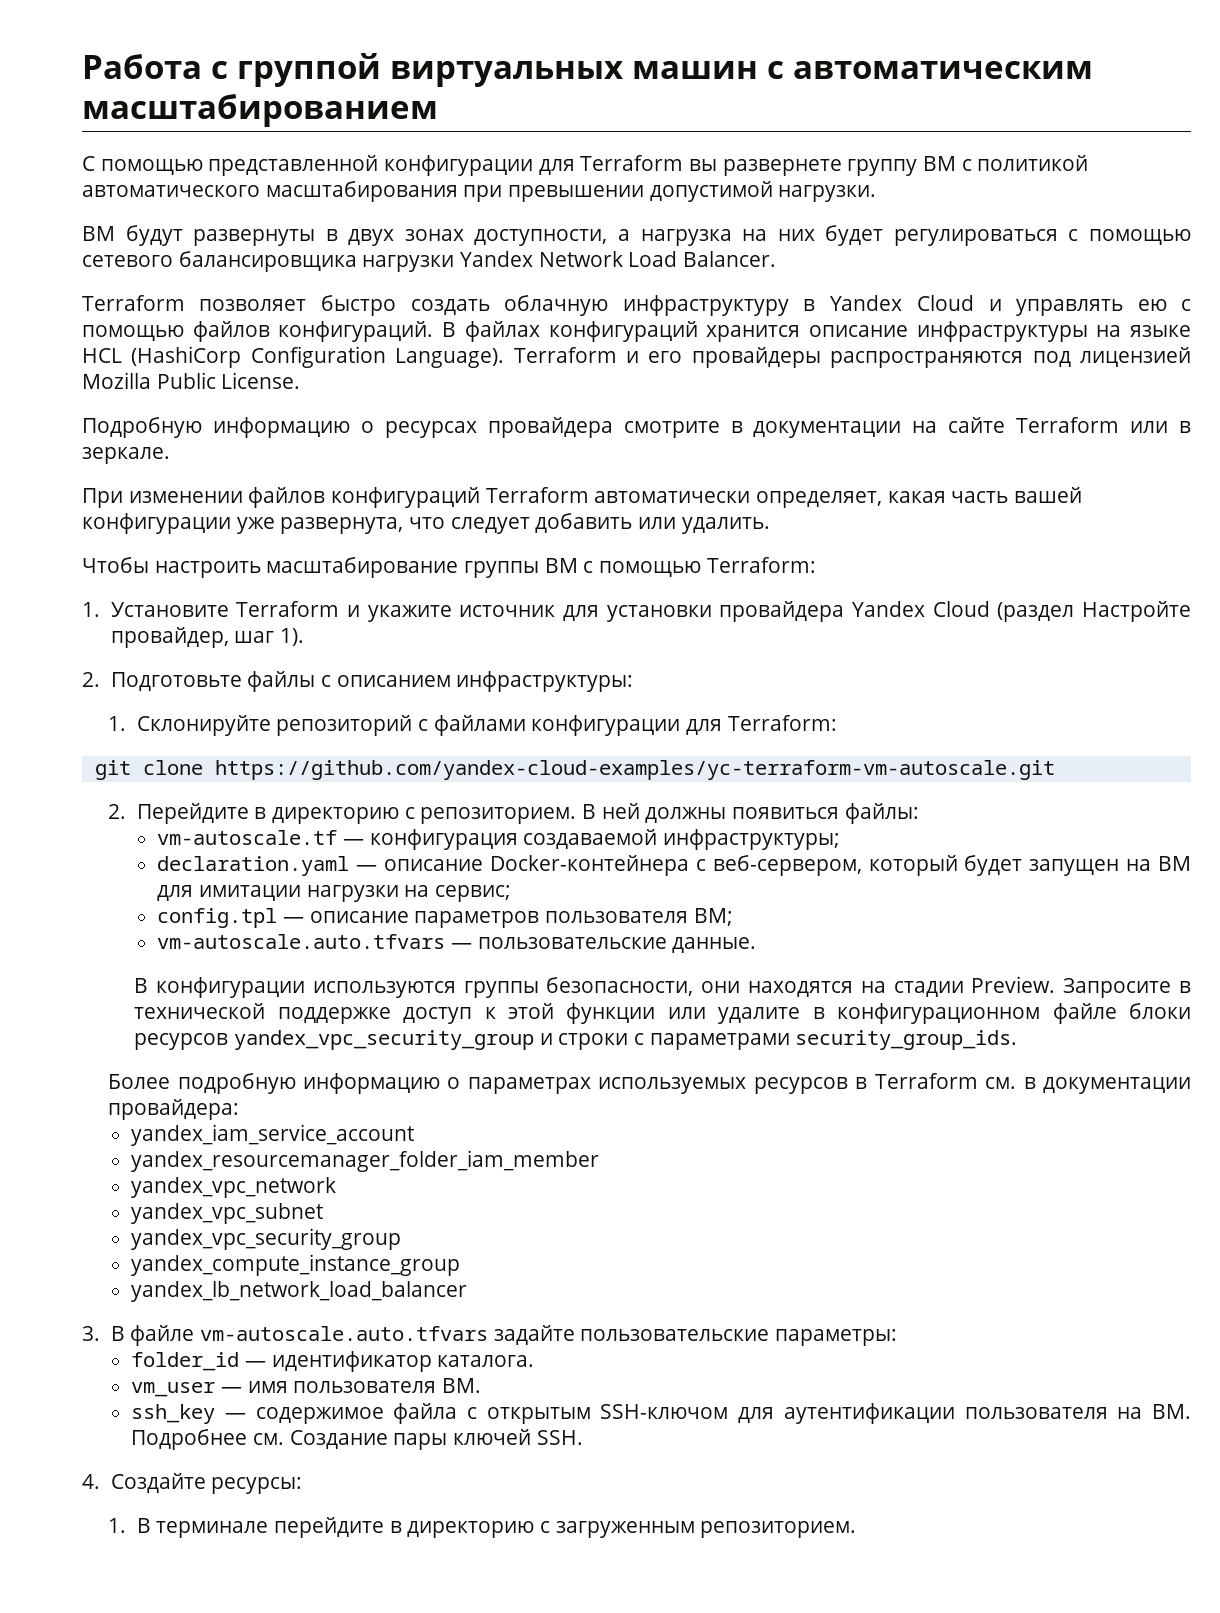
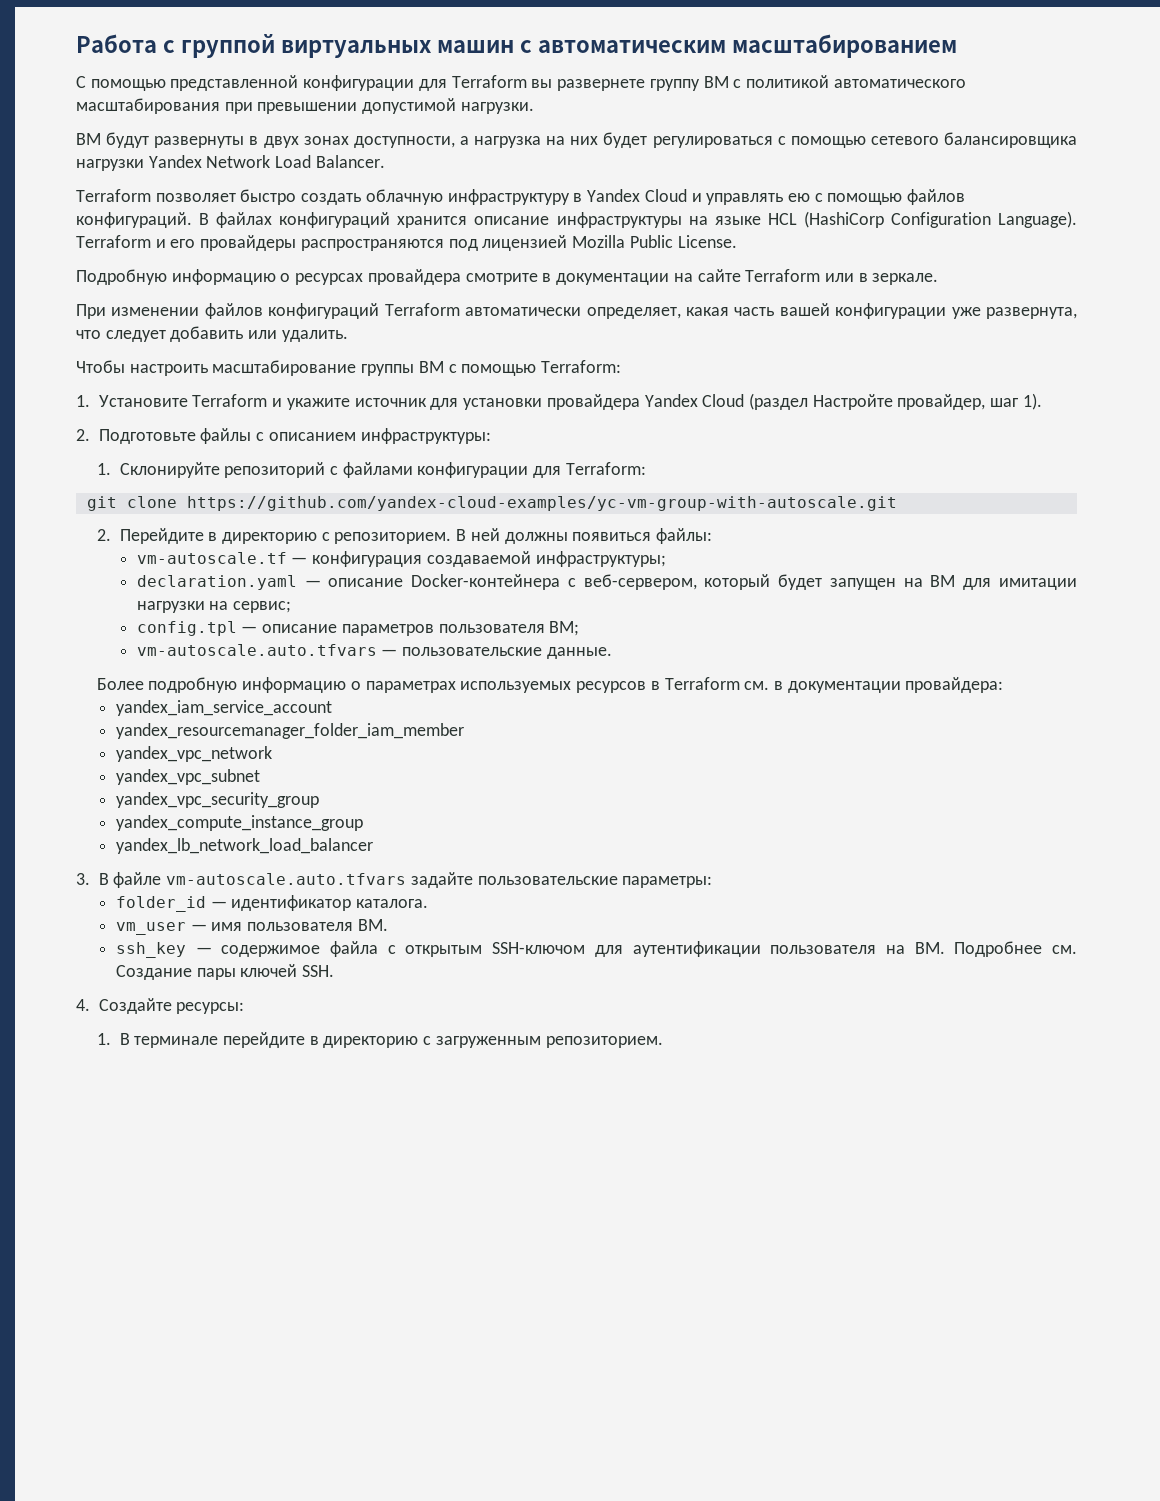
- git clone https://github.com/yandex-cloud-examples/yc-terraform-vm-autoscale.git
+ git clone https://github.com/yandex-cloud-examples/yc-vm-group-with-autoscale.git
- В конфигурации используются группы безопасности, они находятся на стадии Preview. Запросите в технической поддержке доступ к этой функции или удалите в конфигурационном файле блоки ресурсов yandex_vpc_security_group и строки с параметрами security_group_ids.

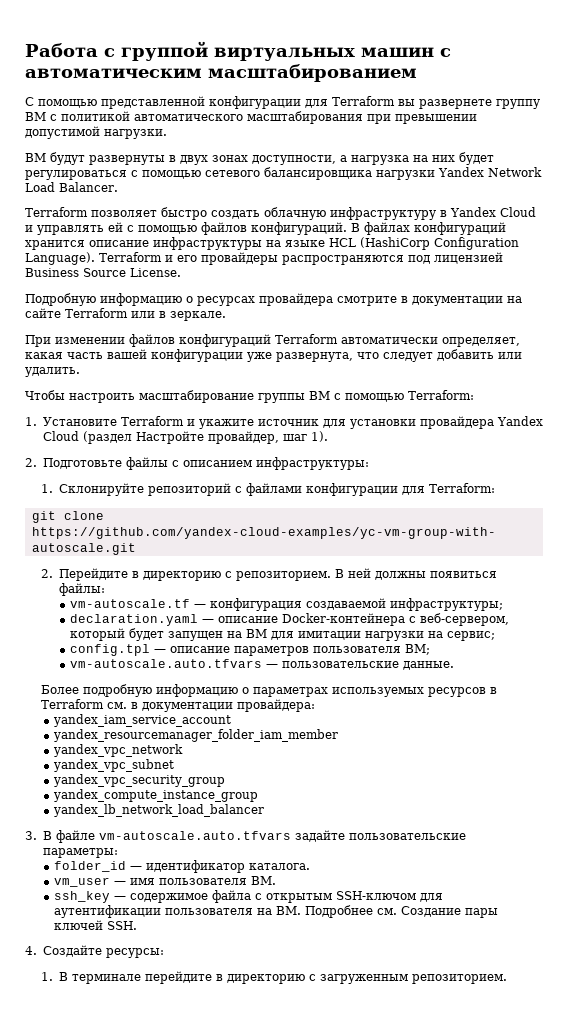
- Terraform позволяет быстро создать облачную инфраструктуру в Yandex Cloud и управлять ею с помощью файлов конфигураций.
+ Terraform позволяет быстро создать облачную инфраструктуру в Yandex Cloud и управлять ей с помощью файлов конфигураций.
- Terraform и его провайдеры распространяются под лицензией Mozilla Public License.
+ Terraform и его провайдеры распространяются под лицензией Business Source License.

